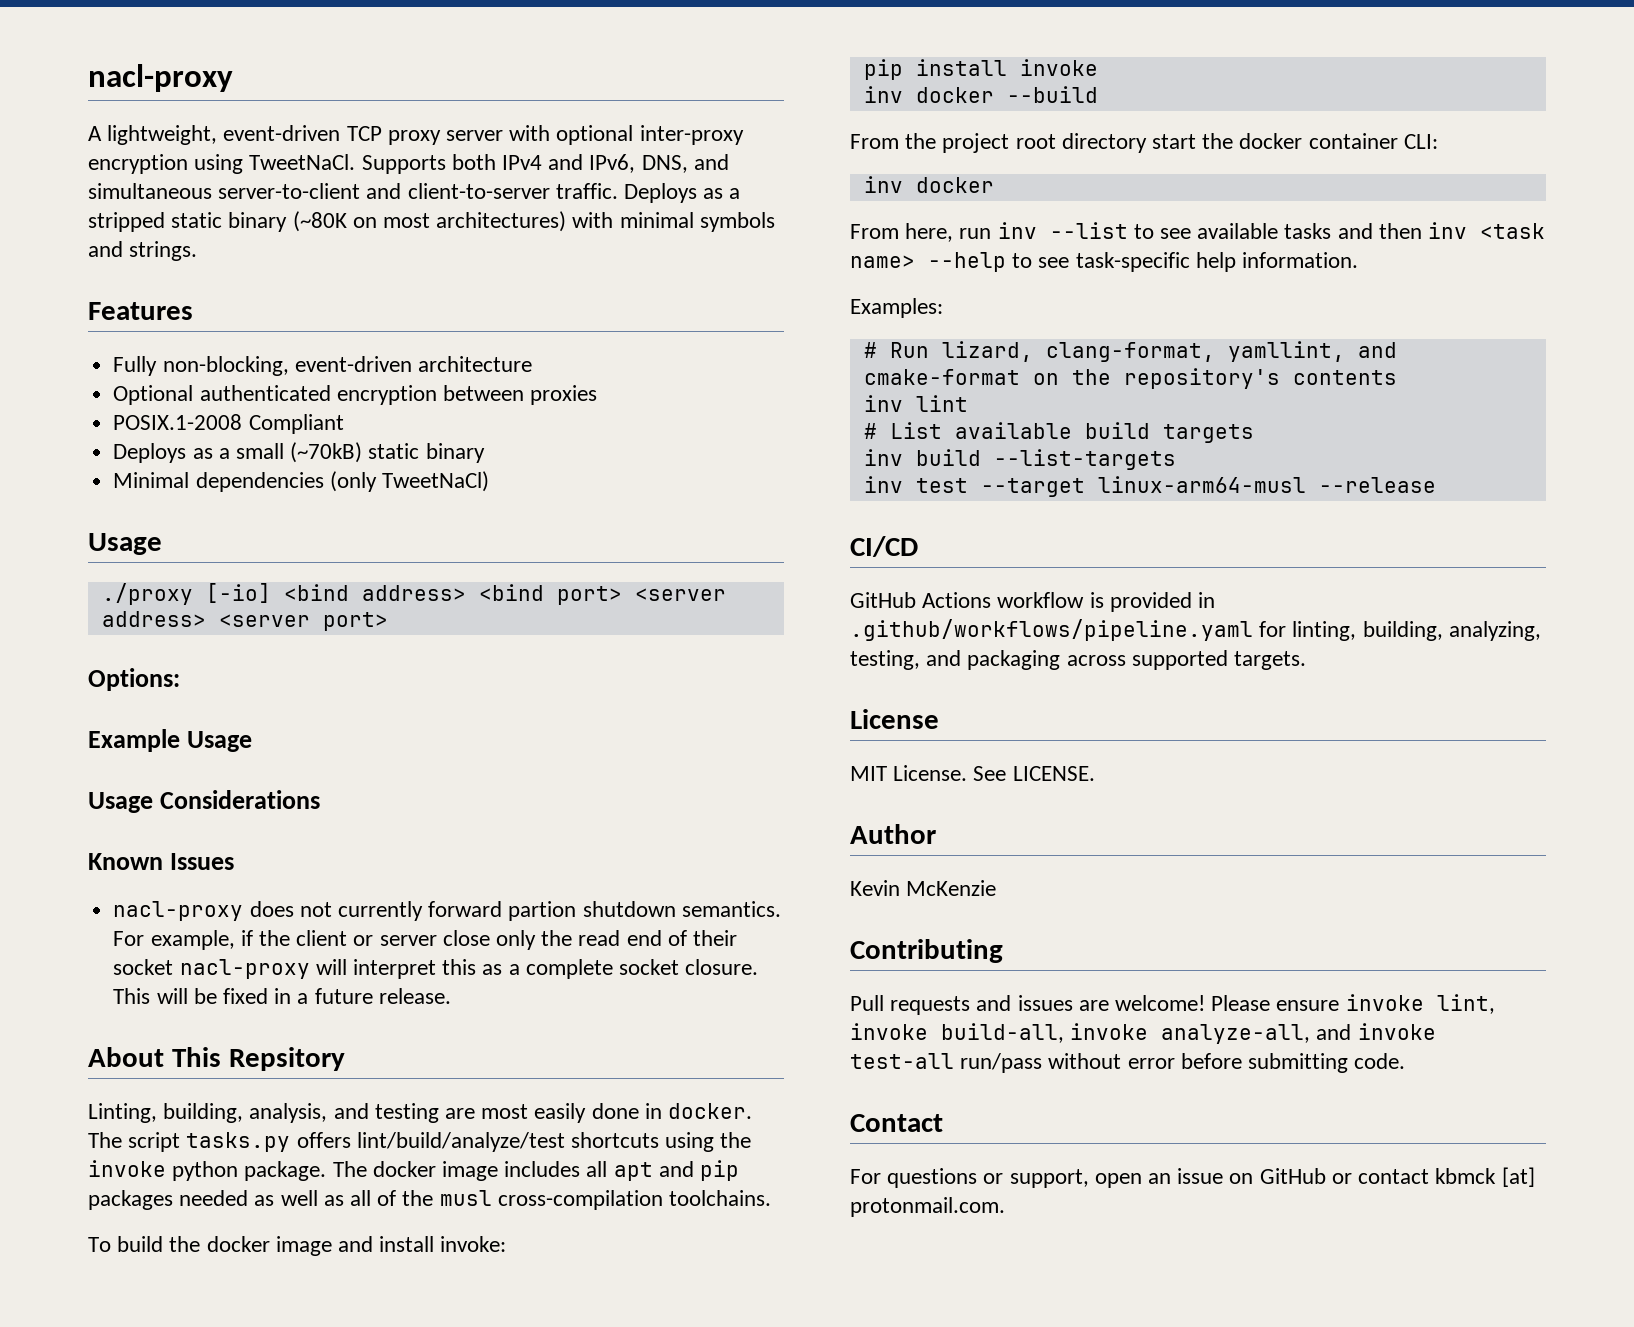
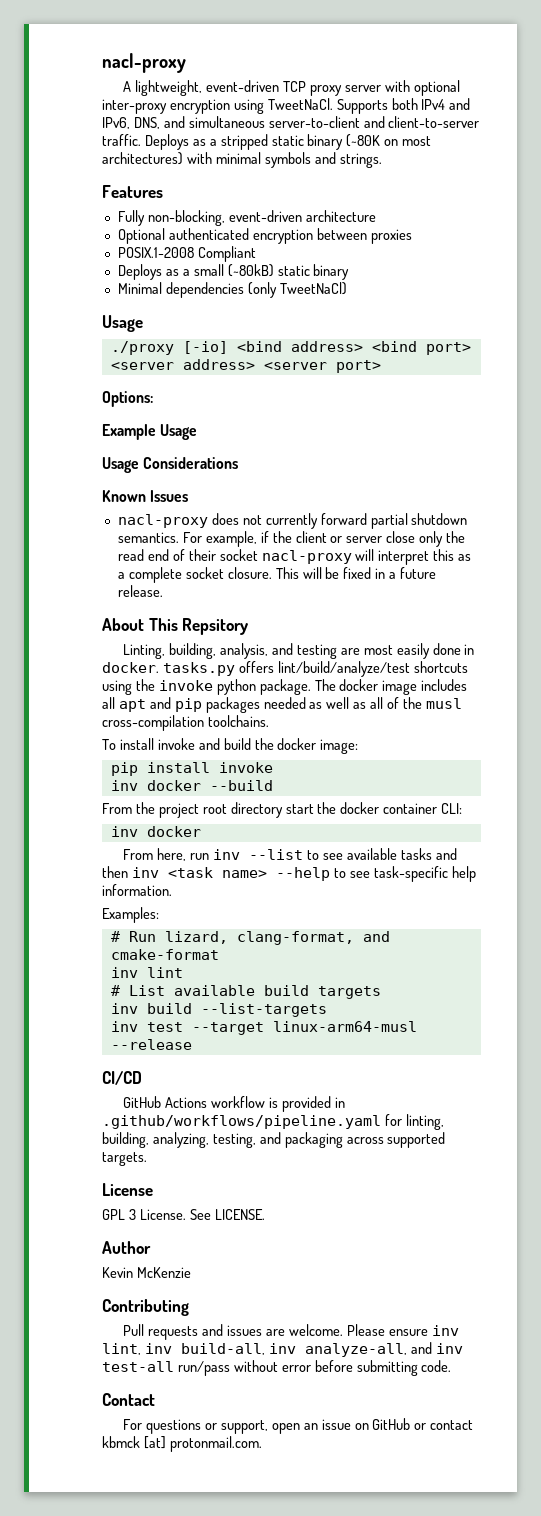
- Deploys as a small (~70kB) static binary
+ Deploys as a small (~80kB) static binary
- nacl-proxy does not currently forward partion shutdown semantics.
+ nacl-proxy does not currently forward partial shutdown semantics.
- Linting, building, analysis, and testing are most easily done in docker. The script tasks.py offers lint/build/analyze/test shortcuts using the invoke python package.
+ Linting, building, analysis, and testing are most easily done in docker. tasks.py offers lint/build/analyze/test shortcuts using the invoke python package.
- To build the docker image and install invoke:
+ To install invoke and build the docker image:
- # Run lizard, clang-format, yamllint, and cmake-format on the repository's contents
+ # Run lizard, clang-format, and cmake-format
- MIT License.
+ GPL 3 License.
- Pull requests and issues are welcome!
+ Pull requests and issues are welcome.
- Please ensure invoke lint, invoke build-all, invoke analyze-all, and invoke test-all run/pass without error before submitting code.
+ Please ensure inv lint, inv build-all, inv analyze-all, and inv test-all run/pass without error before submitting code.

